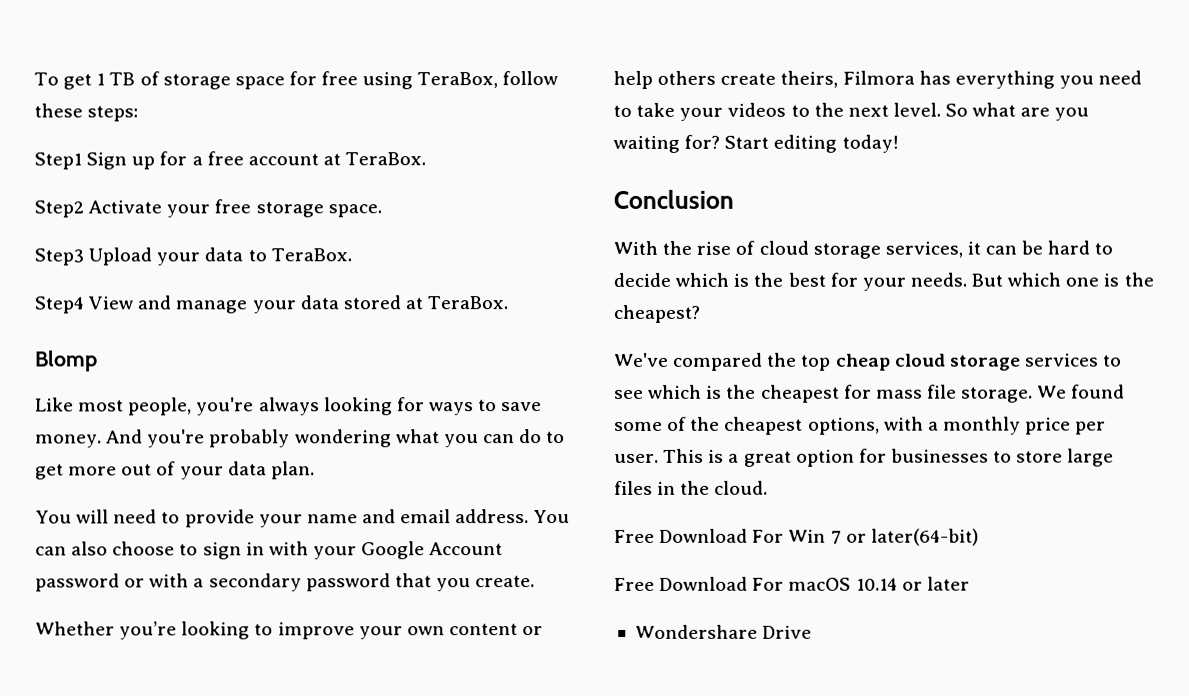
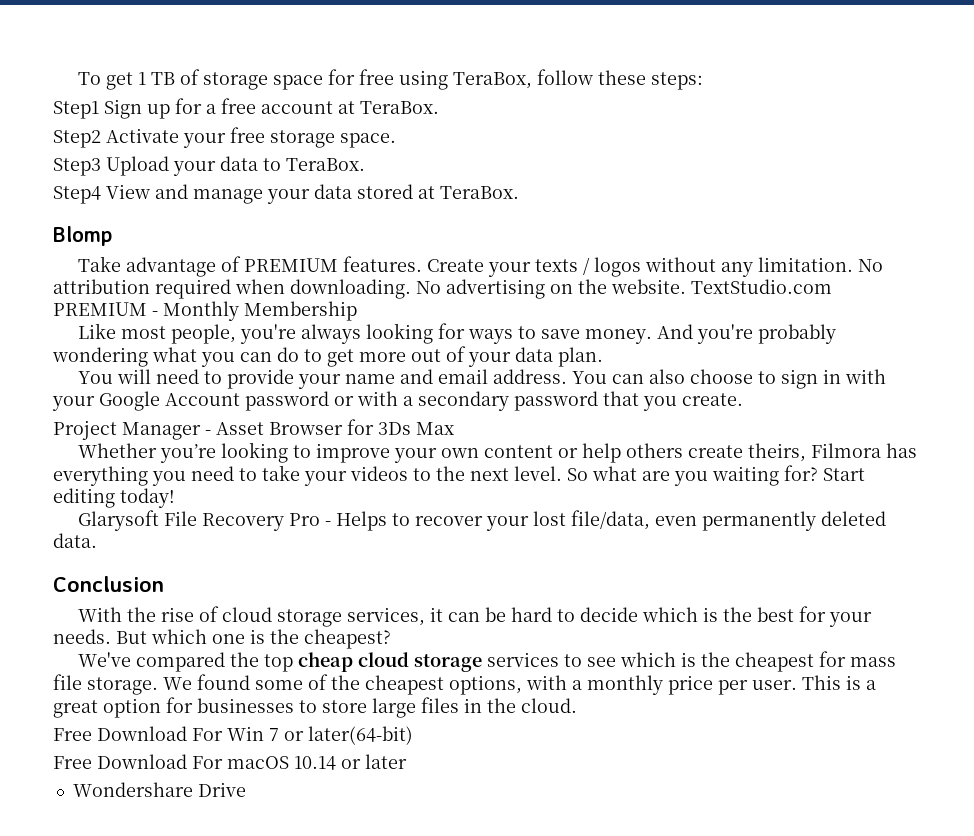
+ Take advantage of PREMIUM features. Create your texts / logos without any limitation. No attribution required when downloading. No advertising on the website. TextStudio.com PREMIUM - Monthly Membership
+ Project Manager - Asset Browser for 3Ds Max
+ Glarysoft File Recovery Pro - Helps to recover your lost file/data, even permanently deleted data.

